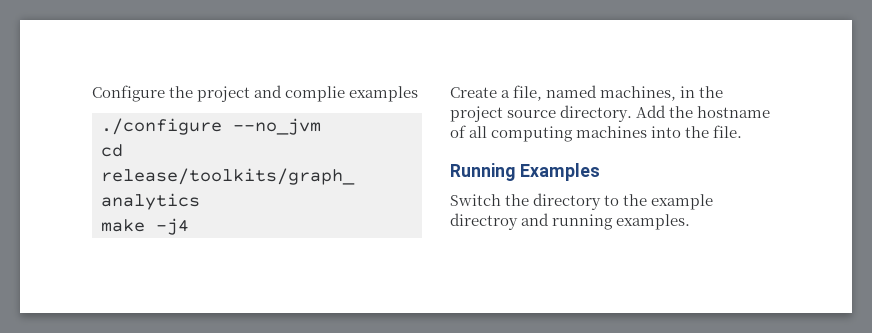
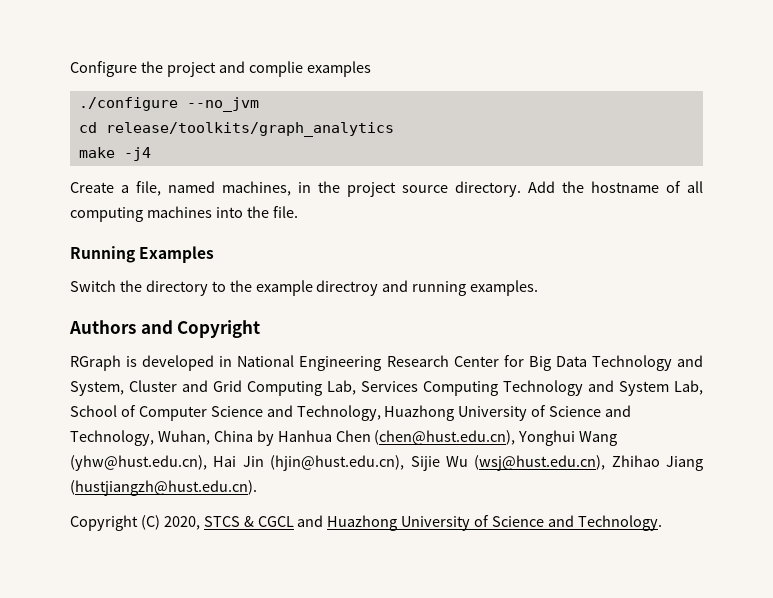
+ Authors and Copyright
+ RGraph is developed in National Engineering Research Center for Big Data Technology and System, Cluster and Grid Computing Lab, Services Computing Technology and System Lab, School of Computer Science and Technology, Huazhong University of Science and Technology, Wuhan, China by Hanhua Chen (chen@hust.edu.cn), Yonghui Wang (yhw@hust.edu.cn), Hai Jin (hjin@hust.edu.cn), Sijie Wu (wsj@hust.edu.cn), Zhihao Jiang (hustjiangzh@hust.edu.cn).
+ Copyright (C) 2020, STCS & CGCL and Huazhong University of Science and Technology.

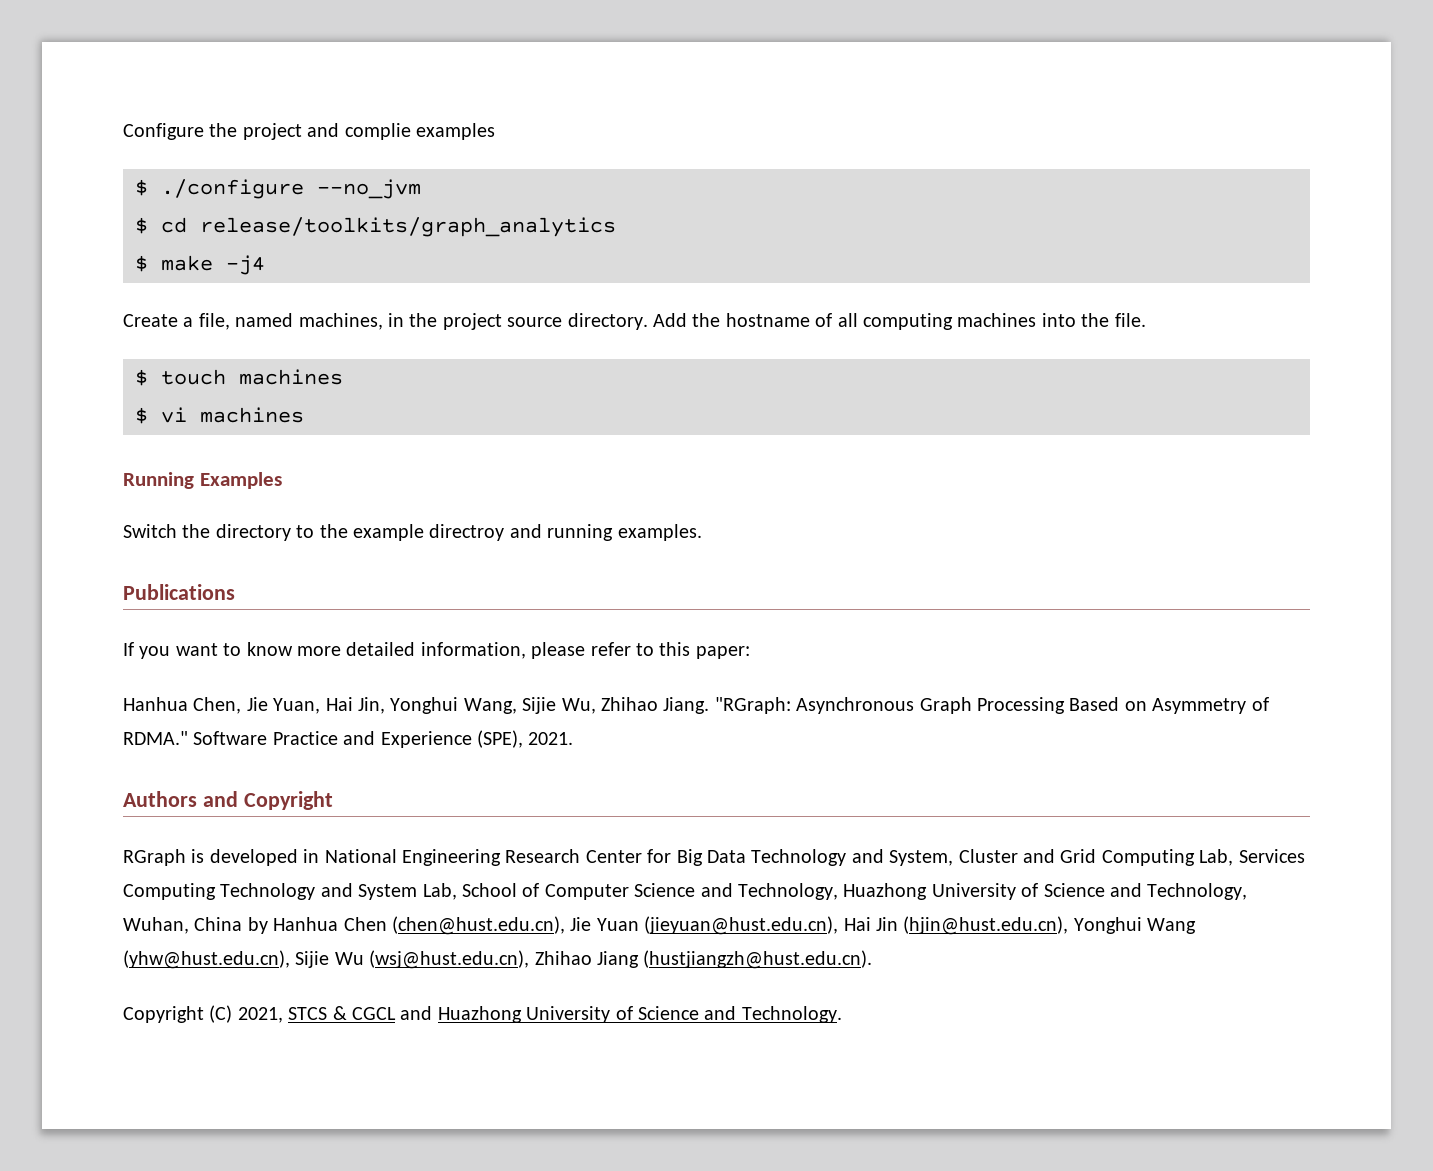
- ./configure --no_jvm
+ $ ./configure --no_jvm
- cd release/toolkits/graph_analytics
+ $ cd release/toolkits/graph_analytics
- make -j4
+ $ make -j4
+ $ touch machines
+ $ vi machines
+ Publications
+ If you want to know more detailed information, please refer to this paper:
+ Hanhua Chen, Jie Yuan, Hai Jin, Yonghui Wang, Sijie Wu, Zhihao Jiang. "RGraph: Asynchronous Graph Processing Based on Asymmetry of RDMA." Software Practice and Experience (SPE), 2021.
- RGraph is developed in National Engineering Research Center for Big Data Technology and System, Cluster and Grid Computing Lab, Services Computing Technology and System Lab, School of Computer Science and Technology, Huazhong University of Science and Technology, Wuhan, China by Hanhua Chen (chen@hust.edu.cn), Yonghui Wang (yhw@hust.edu.cn), Hai Jin (hjin@hust.edu.cn), Sijie Wu (wsj@hust.edu.cn), Zhihao Jiang (hustjiangzh@hust.edu.cn).
+ RGraph is developed in National Engineering Research Center for Big Data Technology and System, Cluster and Grid Computing Lab, Services Computing Technology and System Lab, School of Computer Science and Technology, Huazhong University of Science and Technology, Wuhan, China by Hanhua Chen (chen@hust.edu.cn), Jie Yuan (jieyuan@hust.edu.cn), Hai Jin (hjin@hust.edu.cn), Yonghui Wang (yhw@hust.edu.cn), Sijie Wu (wsj@hust.edu.cn), Zhihao Jiang (hustjiangzh@hust.edu.cn).
- Copyright (C) 2020, STCS & CGCL and Huazhong University of Science and Technology.
+ Copyright (C) 2021, STCS & CGCL and Huazhong University of Science and Technology.

